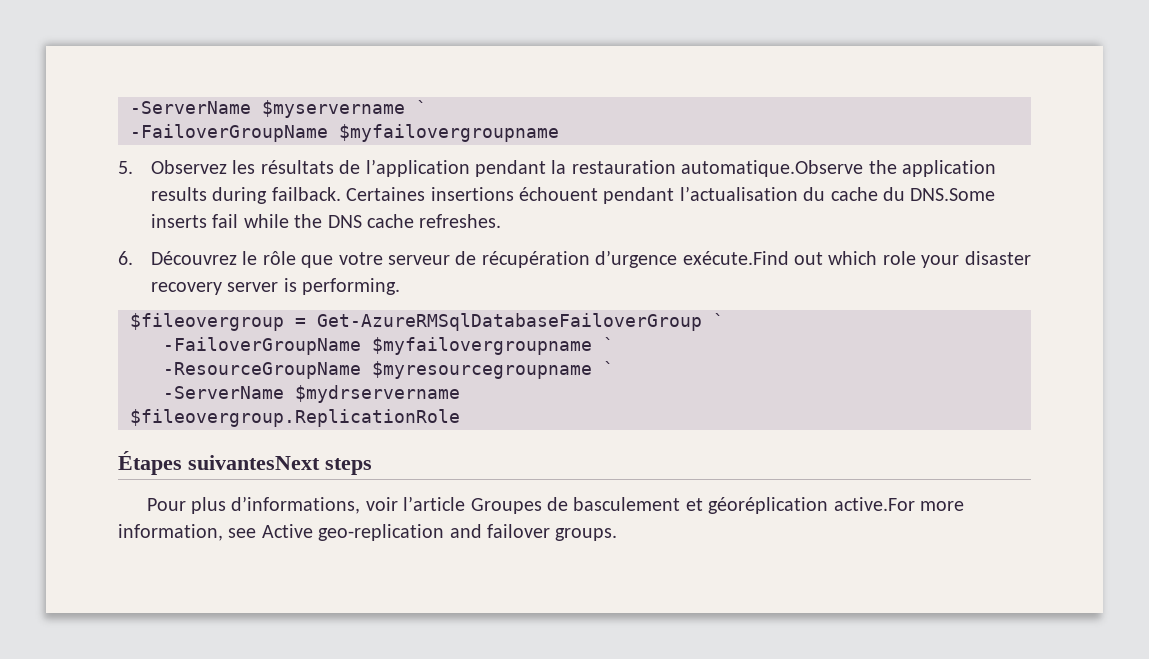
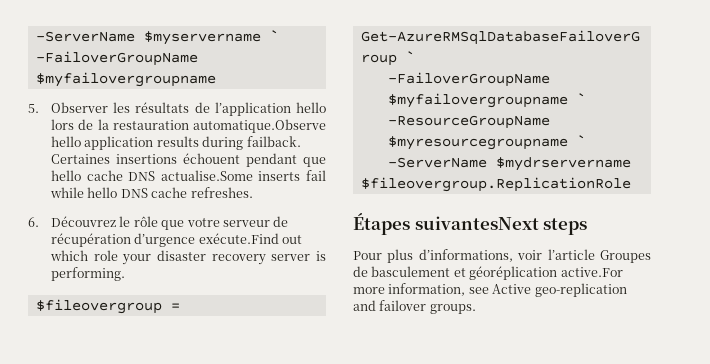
- 5. Observez les résultats de l’application pendant la restauration automatique.Observe the application results during failback.
+ 5. Observer les résultats de l’application hello lors de la restauration automatique.Observe hello application results during failback.
- Certaines insertions échouent pendant l’actualisation du cache du DNS.Some inserts fail while the DNS cache refreshes.
+ Certaines insertions échouent pendant que hello cache DNS actualise.Some inserts fail while hello DNS cache refreshes.

